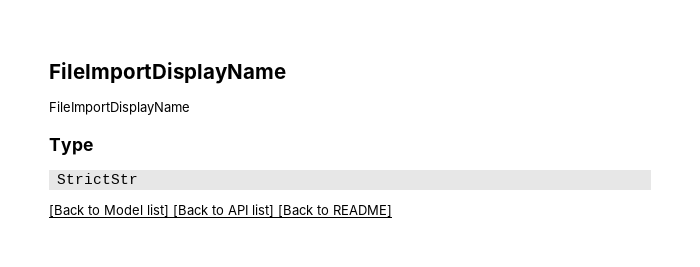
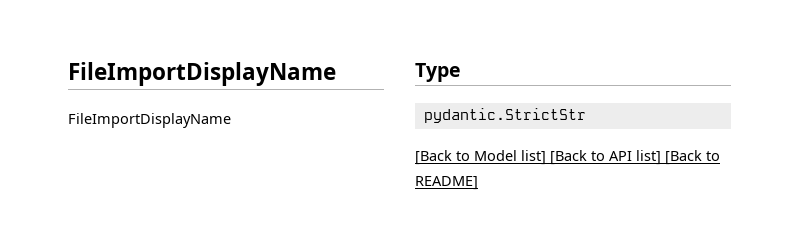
- StrictStr
+ pydantic.StrictStr

